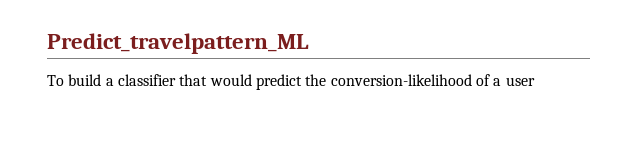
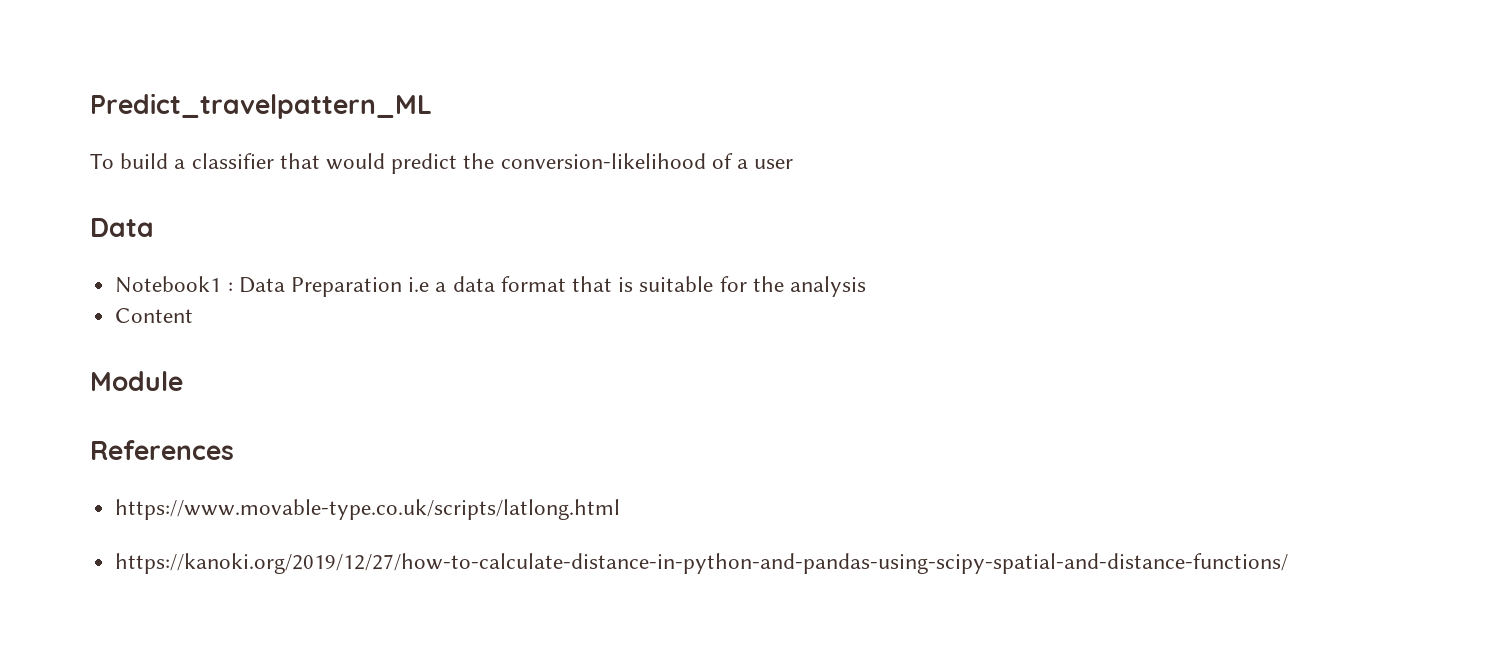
  To build a classifier that would predict the conversion-likelihood of a user
+ Data
+ Notebook1 : Data Preparation i.e a data format that is suitable for the analysis
+ Content
+ Module
+ References
+ https://www.movable-type.co.uk/scripts/latlong.html
+ https://kanoki.org/2019/12/27/how-to-calculate-distance-in-python-and-pandas-using-scipy-spatial-and-distance-functions/

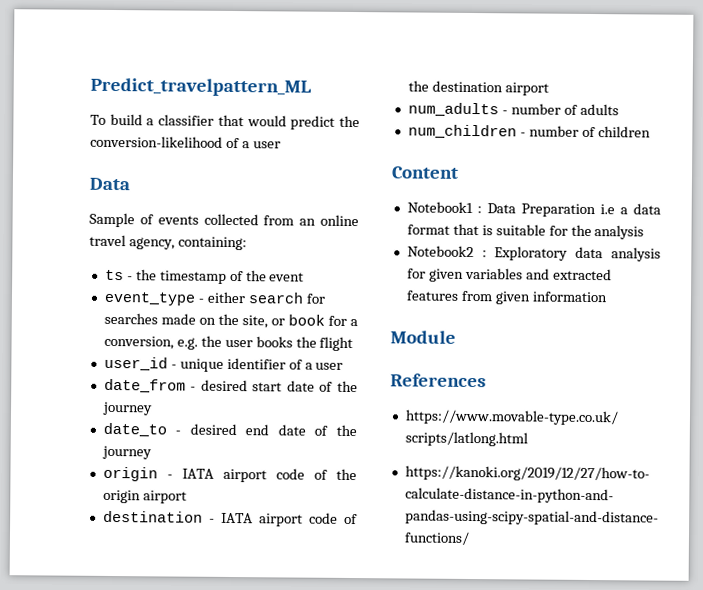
+ Sample of events collected from an online travel agency, containing:
+ ts - the timestamp of the event
+ event_type - either search for searches made on the site, or book for a conversion, e.g. the user books the flight
+ user_id - unique identifier of a user
+ date_from - desired start date of the journey
+ date_to - desired end date of the journey
+ origin - IATA airport code of the origin airport
+ destination - IATA airport code of the destination airport
+ num_adults - number of adults
+ num_children - number of children
+ Content
- Content
+ Notebook2 : Exploratory data analysis for given variables and extracted features from given information

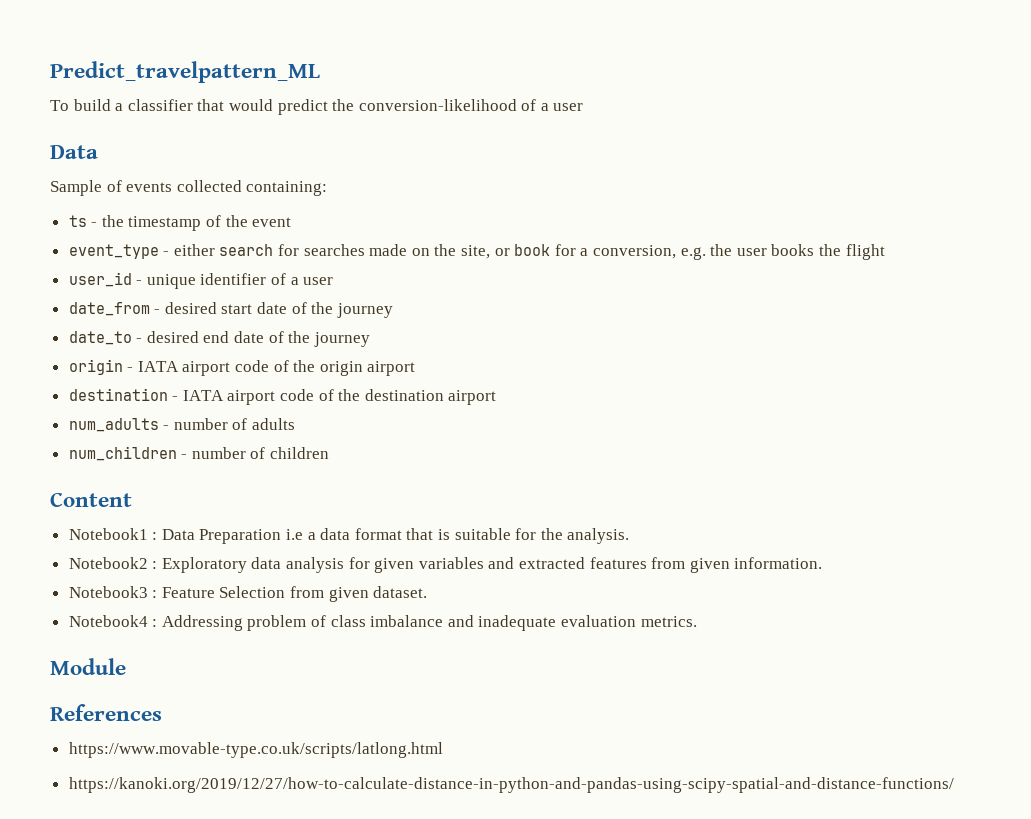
- Sample of events collected from an online travel agency, containing:
+ Sample of events collected containing:
- Notebook1 : Data Preparation i.e a data format that is suitable for the analysis
+ Notebook1 : Data Preparation i.e a data format that is suitable for the analysis.
- Notebook2 : Exploratory data analysis for given variables and extracted features from given information
+ Notebook2 : Exploratory data analysis for given variables and extracted features from given information.
+ Notebook3 : Feature Selection from given dataset.
+ Notebook4 : Addressing problem of class imbalance and inadequate evaluation metrics.

